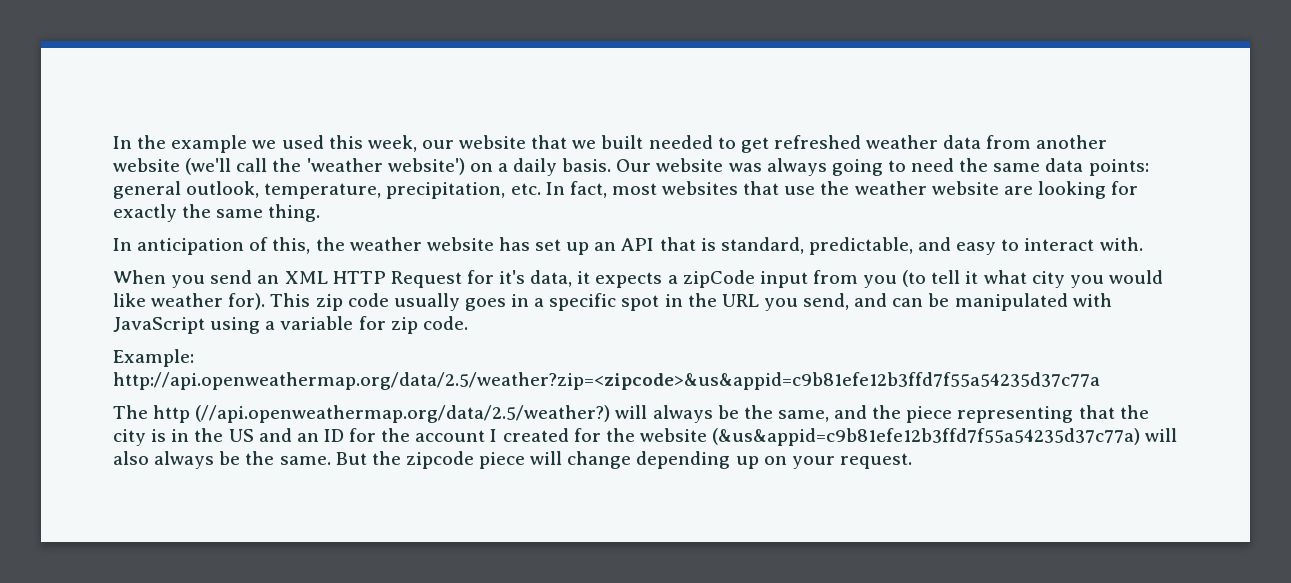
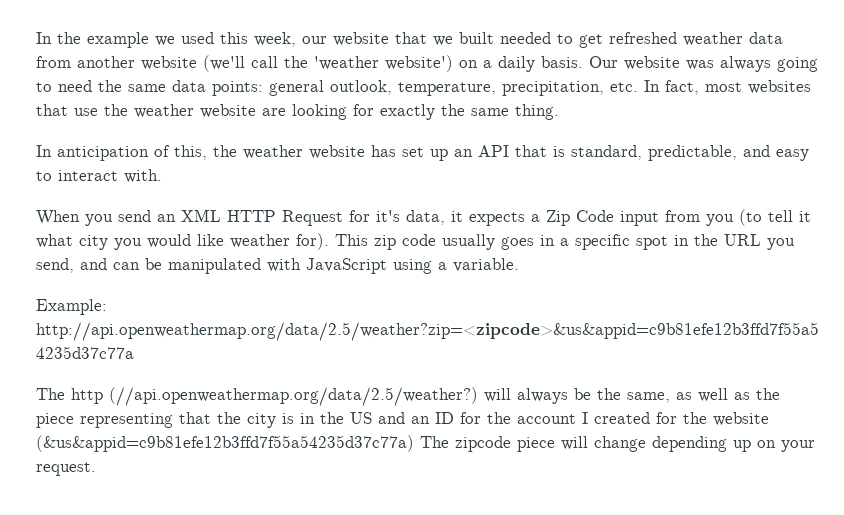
- When you send an XML HTTP Request for it's data, it expects a zipCode input from you (to tell it what city you would like weather for).
+ When you send an XML HTTP Request for it's data, it expects a Zip Code input from you (to tell it what city you would like weather for).
- This zip code usually goes in a specific spot in the URL you send, and can be manipulated with JavaScript using a variable for zip code.
+ This zip code usually goes in a specific spot in the URL you send, and can be manipulated with JavaScript using a variable.
- The http (//api.openweathermap.org/data/2.5/weather?) will always be the same, and the piece representing that the city is in the US and an ID for the account I created for the website (&us&appid=c9b81efe12b3ffd7f55a54235d37c77a) will also always be the same. But the zipcode piece will change depending up on your request.
+ The http (//api.openweathermap.org/data/2.5/weather?) will always be the same, as well as the piece representing that the city is in the US and an ID for the account I created for the website (&us&appid=c9b81efe12b3ffd7f55a54235d37c77a) The zipcode piece will change depending up on your request.

